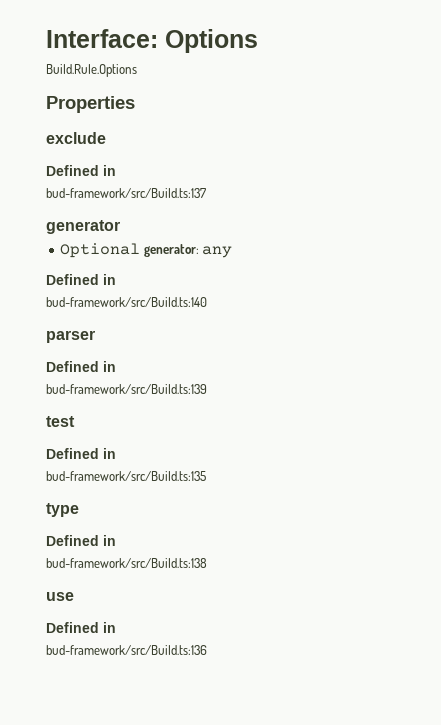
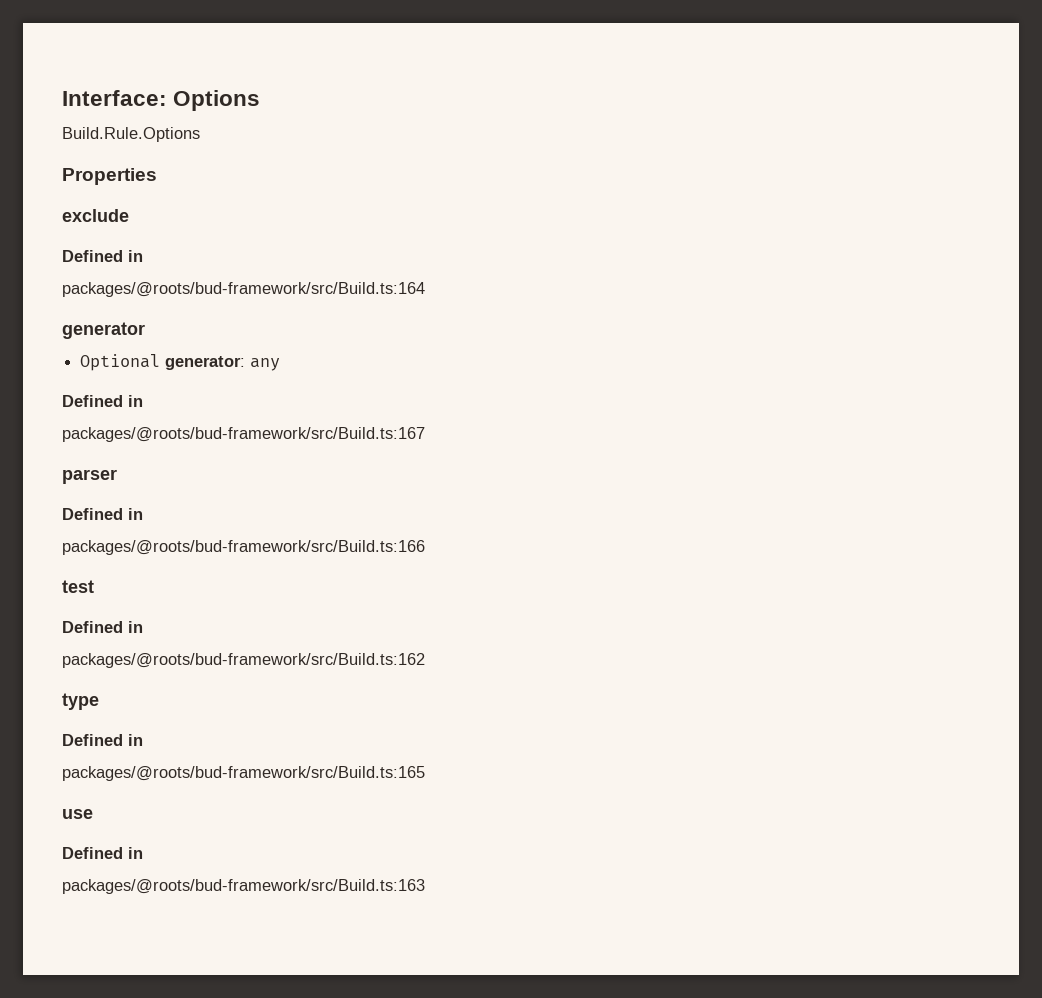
- bud-framework/src/Build.ts:137
+ packages/@roots/bud-framework/src/Build.ts:164
- bud-framework/src/Build.ts:140
+ packages/@roots/bud-framework/src/Build.ts:167
- bud-framework/src/Build.ts:139
+ packages/@roots/bud-framework/src/Build.ts:166
- bud-framework/src/Build.ts:135
+ packages/@roots/bud-framework/src/Build.ts:162
- bud-framework/src/Build.ts:138
+ packages/@roots/bud-framework/src/Build.ts:165
- bud-framework/src/Build.ts:136
+ packages/@roots/bud-framework/src/Build.ts:163

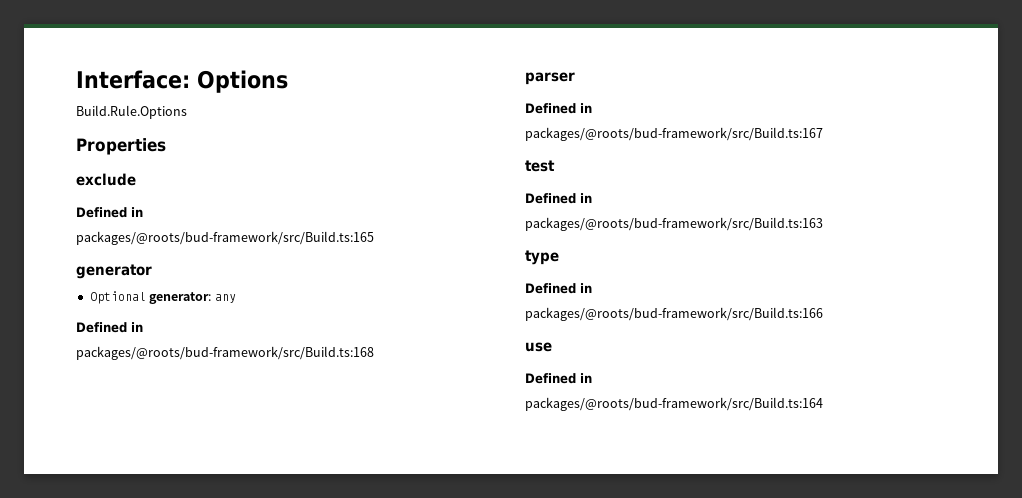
- packages/@roots/bud-framework/src/Build.ts:164
+ packages/@roots/bud-framework/src/Build.ts:165
- packages/@roots/bud-framework/src/Build.ts:167
+ packages/@roots/bud-framework/src/Build.ts:168
- packages/@roots/bud-framework/src/Build.ts:166
+ packages/@roots/bud-framework/src/Build.ts:167
- packages/@roots/bud-framework/src/Build.ts:162
+ packages/@roots/bud-framework/src/Build.ts:163
- packages/@roots/bud-framework/src/Build.ts:165
+ packages/@roots/bud-framework/src/Build.ts:166
- packages/@roots/bud-framework/src/Build.ts:163
+ packages/@roots/bud-framework/src/Build.ts:164

